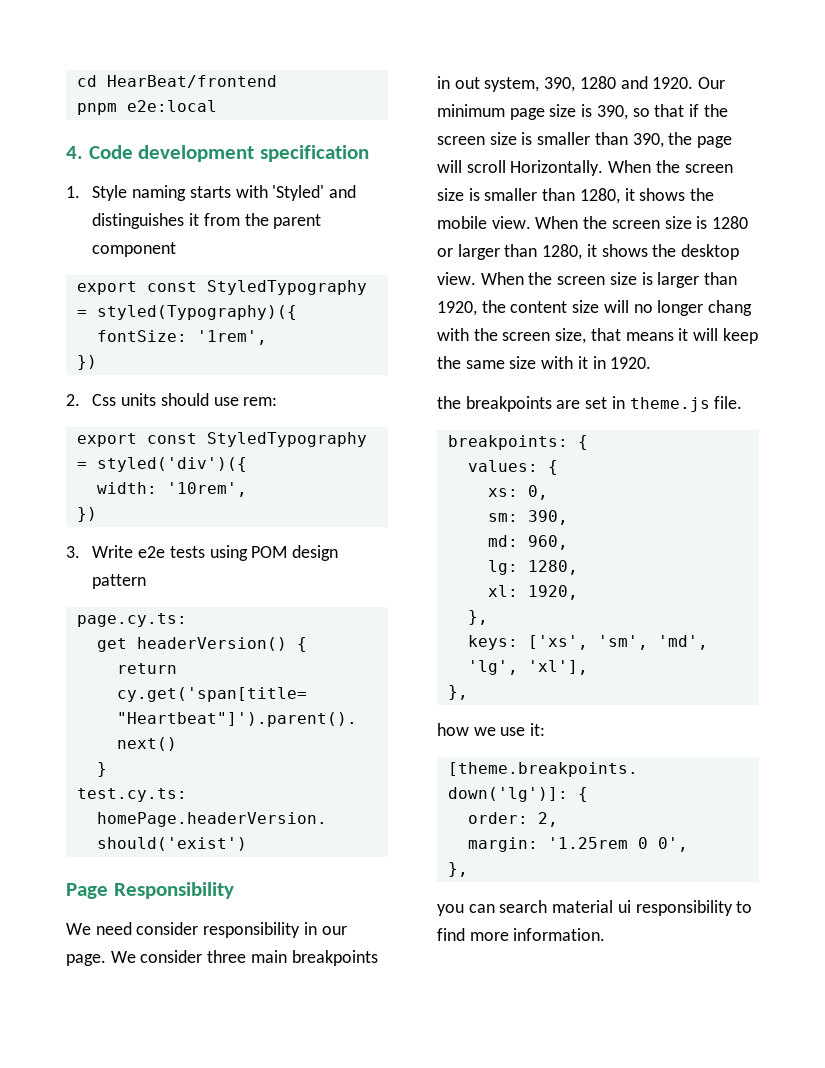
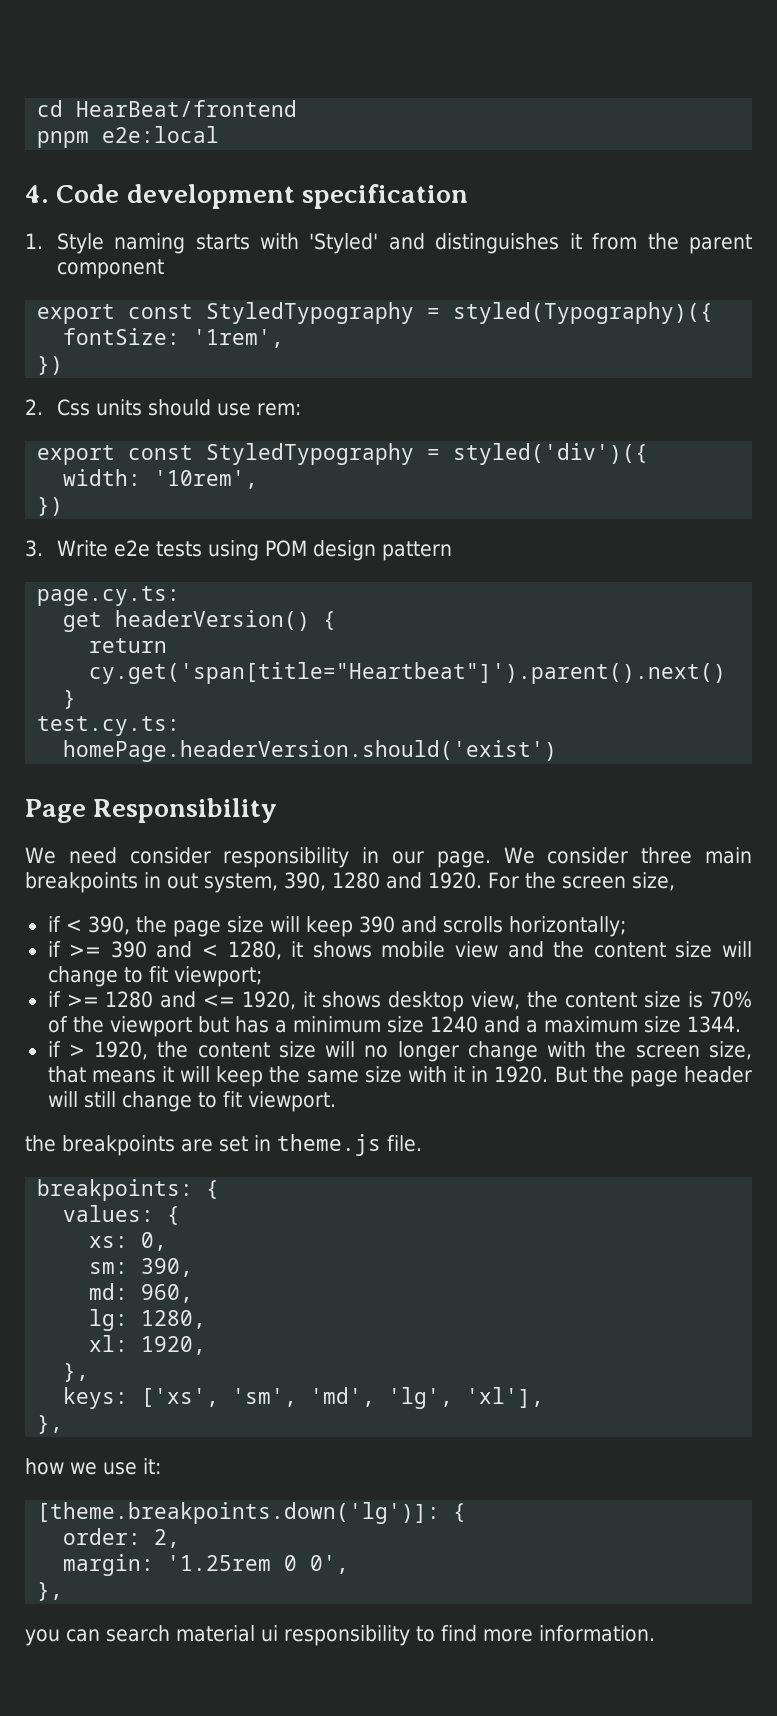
- Our minimum page size is 390, so that if the screen size is smaller than 390, the page will scroll Horizontally. When the screen size is smaller than 1280, it shows the mobile view. When the screen size is 1280 or larger than 1280, it shows the desktop view. When the screen size is larger than 1920, the content size will no longer chang with the screen size, that means it will keep the same size with it in 1920.
+ For the screen size,
+ if < 390, the page size will keep 390 and scrolls horizontally;
+ if >= 390 and < 1280, it shows mobile view and the content size will change to fit viewport;
+ if >= 1280 and <= 1920, it shows desktop view, the content size is 70% of the viewport but has a minimum size 1240 and a maximum size 1344.
+ if > 1920, the content size will no longer change with the screen size, that means it will keep the same size with it in 1920. But the page header will still change to fit viewport.

